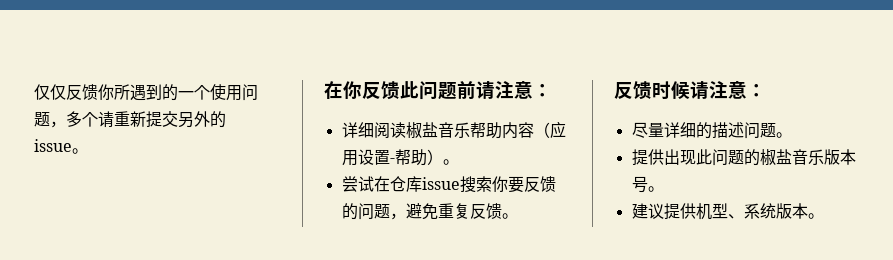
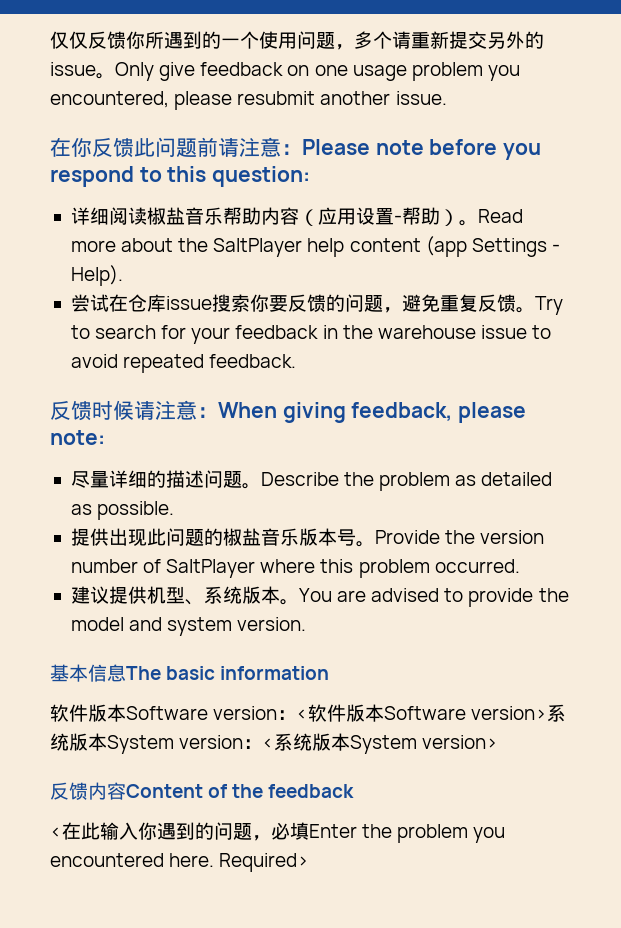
+ Only give feedback on one usage problem you encountered, please resubmit another issue.
- 在你反馈此问题前请注意：
+ 在你反馈此问题前请注意：Please note before you respond to this question:
+ Read more about the SaltPlayer help content (app Settings - Help).
+ Try to search for your feedback in the warehouse issue to avoid repeated feedback.
- 反馈时候请注意：
+ 反馈时候请注意：When giving feedback, please note:
+ Describe the problem as detailed as possible.
+ Provide the version number of SaltPlayer where this problem occurred.
+ You are advised to provide the model and system version.
+ 基本信息The basic information
+ 软件版本Software version：<软件版本Software version>系统版本System version：<系统版本System version>
+ 反馈内容Content of the feedback
+ <在此输入你遇到的问题，必填Enter the problem you encountered here. Required>

